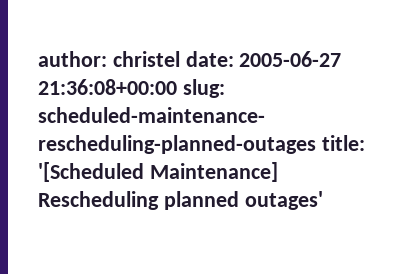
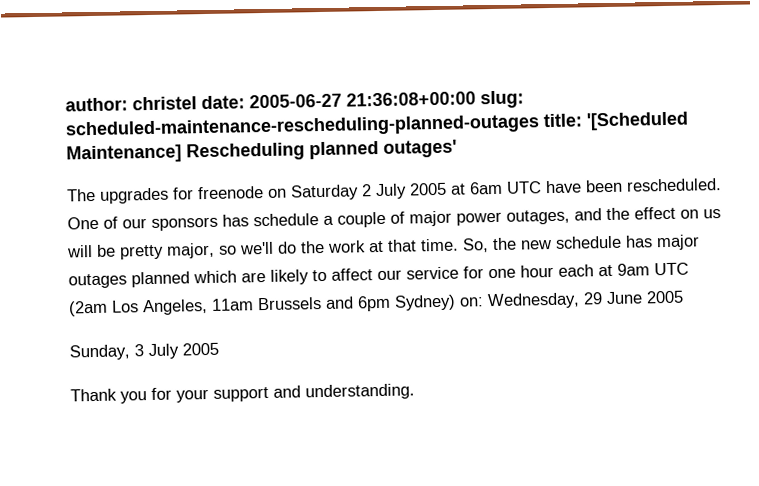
+ The upgrades for freenode on Saturday 2 July 2005 at 6am UTC have been rescheduled. One of our sponsors has schedule a couple of major power outages, and the effect on us will be pretty major, so we'll do the work at that time. So, the new schedule has major outages planned which are likely to affect our service for one hour each at 9am UTC (2am Los Angeles, 11am Brussels and 6pm Sydney) on: Wednesday, 29 June 2005
+ Sunday, 3 July 2005
+ Thank you for your support and understanding.

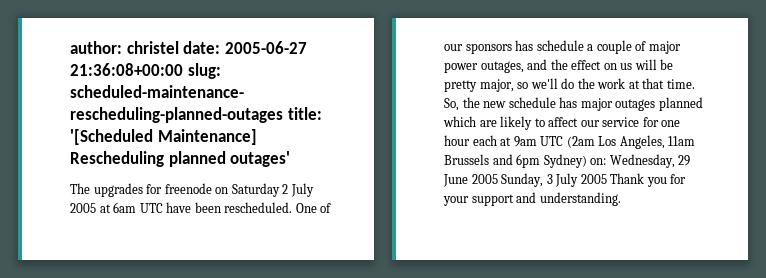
- So, the new schedule has major outages planned which are likely to affect our service for one hour each at 9am UTC (2am Los Angeles, 11am Brussels and 6pm Sydney) on: Wednesday, 29 June 2005
- Sunday, 3 July 2005
- Thank you for your support and understanding.
+ So, the new schedule has major outages planned which are likely to affect our service for one hour each at 9am UTC (2am Los Angeles, 11am Brussels and 6pm Sydney) on: Wednesday, 29 June 2005 Sunday, 3 July 2005 Thank you for your support and understanding.

